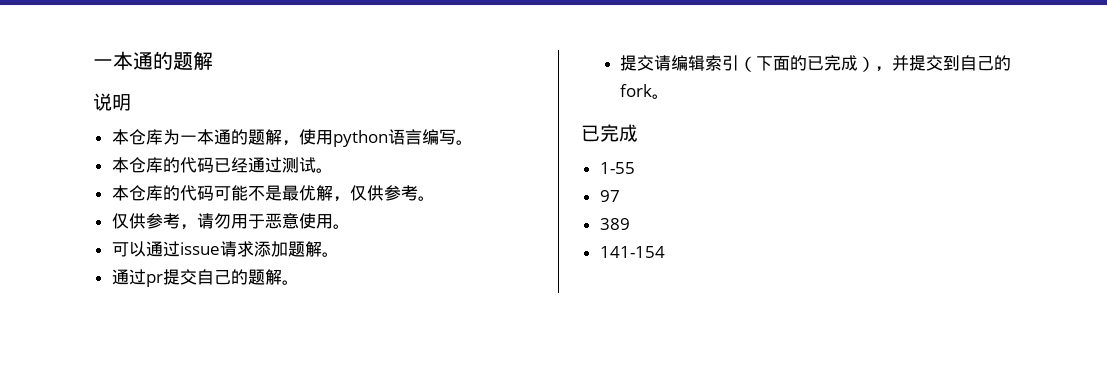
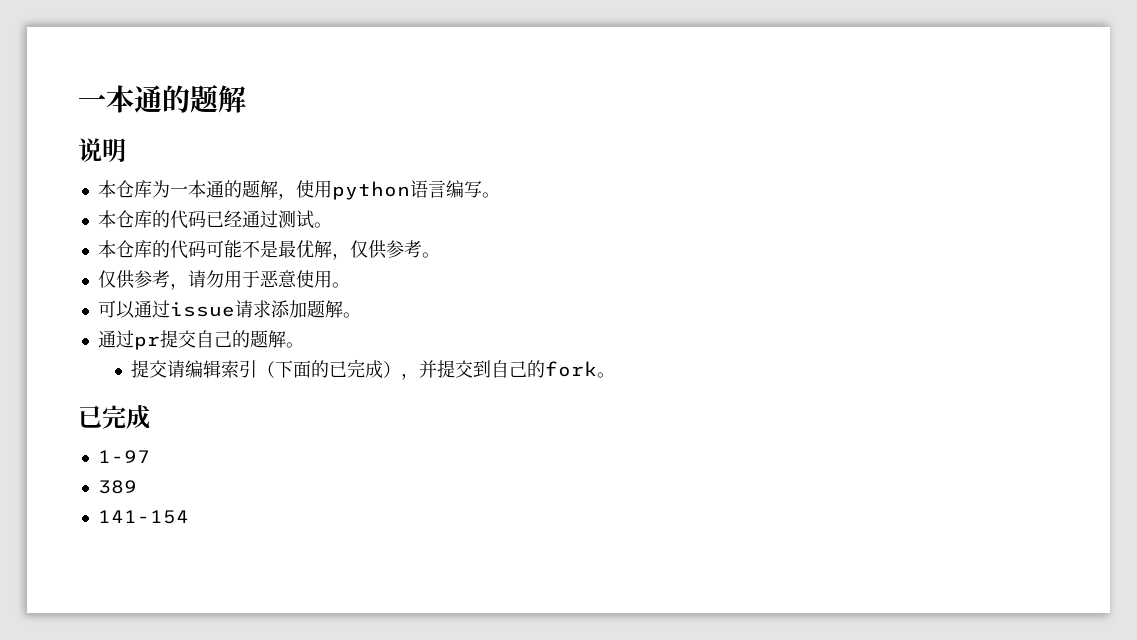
- 1-55
- 97
+ 1-97

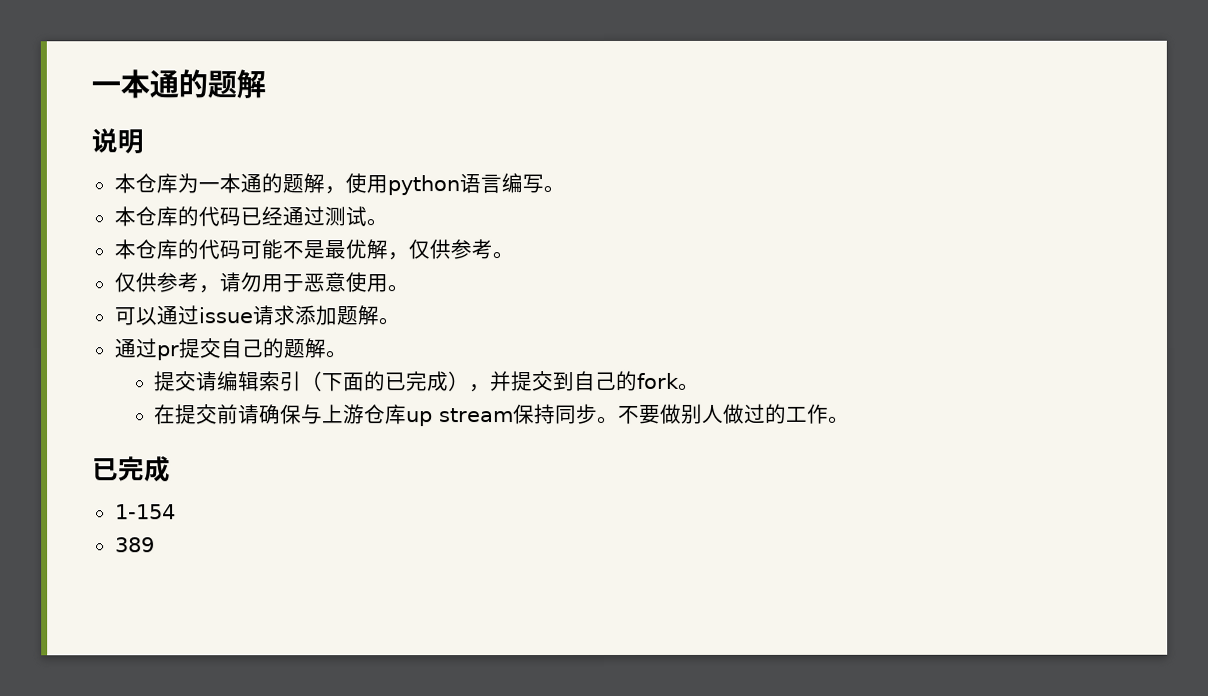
+ 在提交前请确保与上游仓库up stream保持同步。不要做别人做过的工作。
- 1-97
+ 1-154
- 141-154

